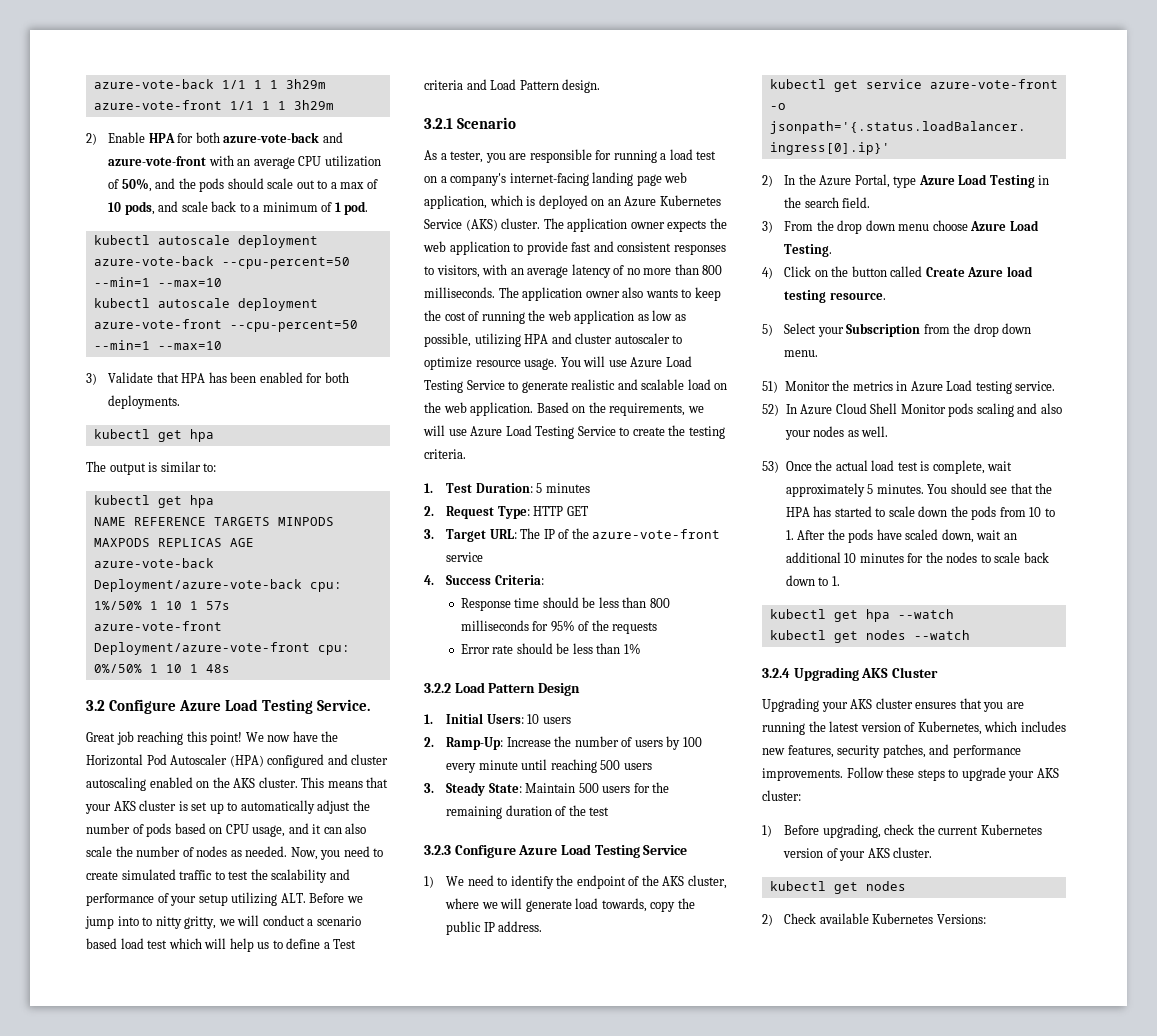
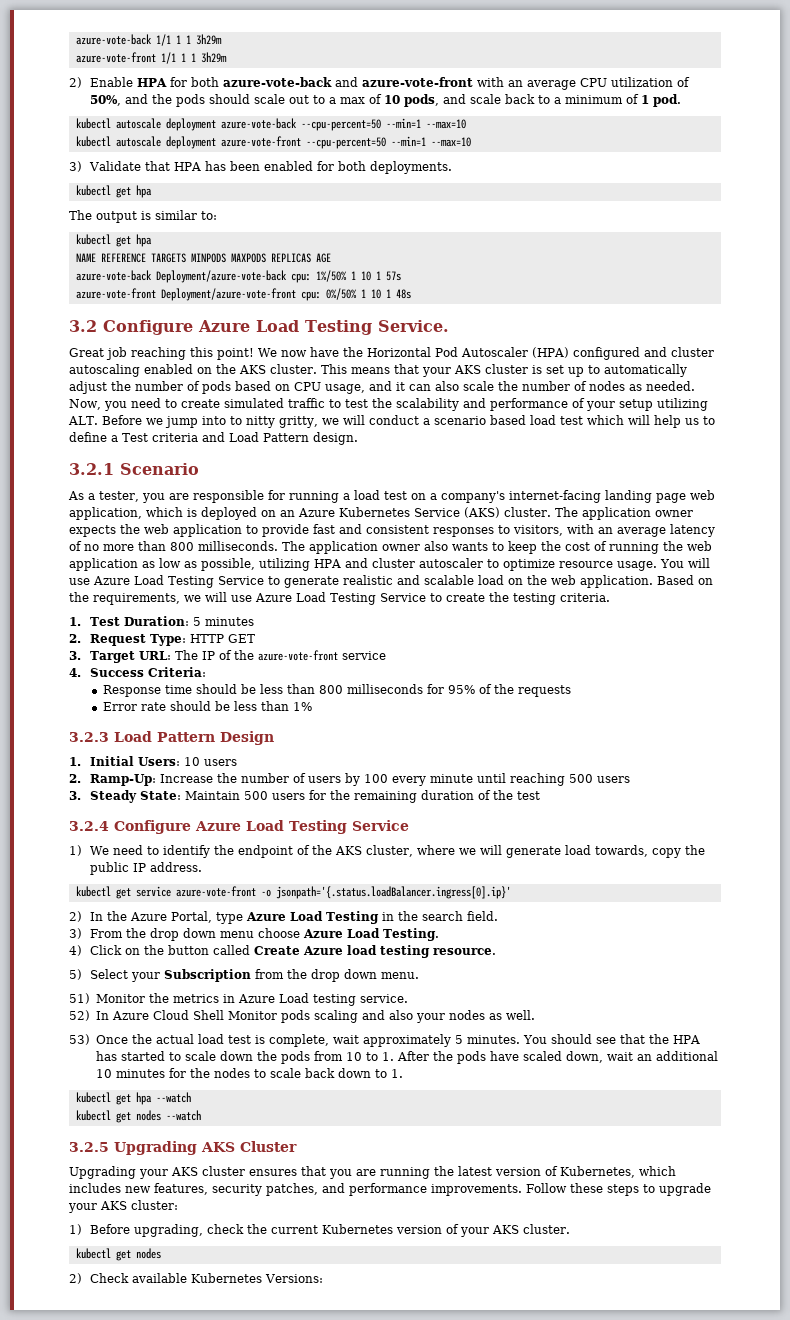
- 3.2.2 Load Pattern Design
+ 3.2.3 Load Pattern Design
- 3.2.3 Configure Azure Load Testing Service
+ 3.2.4 Configure Azure Load Testing Service
- 3.2.4 Upgrading AKS Cluster
+ 3.2.5 Upgrading AKS Cluster

